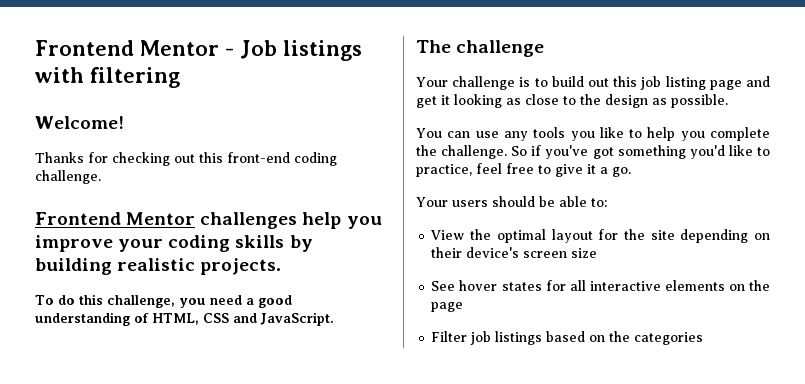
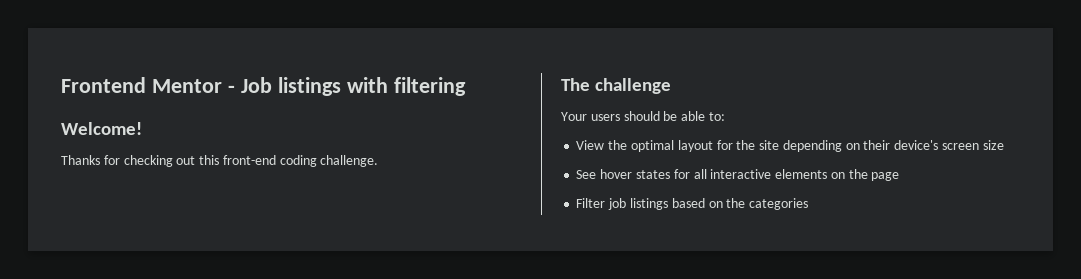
- Frontend Mentor challenges help you improve your coding skills by building realistic projects.
- To do this challenge, you need a good understanding of HTML, CSS and JavaScript.
  The challenge
- Your challenge is to build out this job listing page and get it looking as close to the design as possible.
- You can use any tools you like to help you complete the challenge. So if you've got something you'd like to practice, feel free to give it a go.

